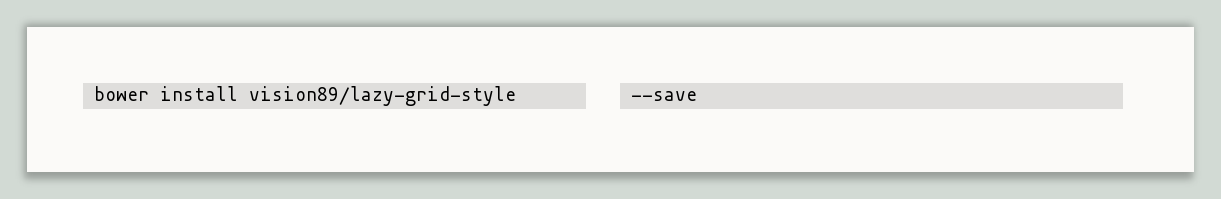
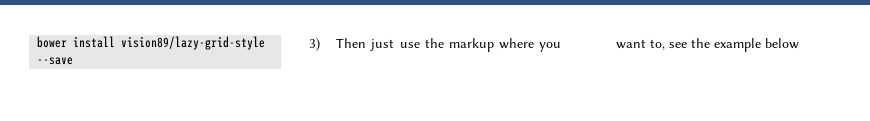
+ 3) Then just use the markup where you want to, see the example below

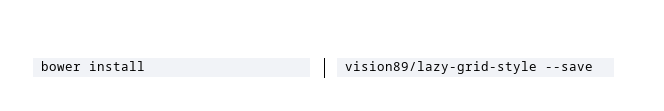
- 3) Then just use the markup where you want to, see the example below

